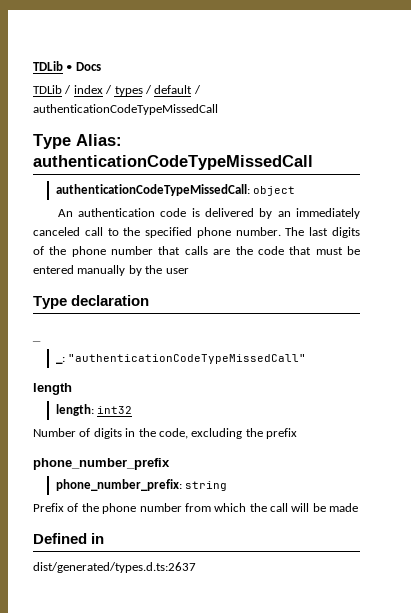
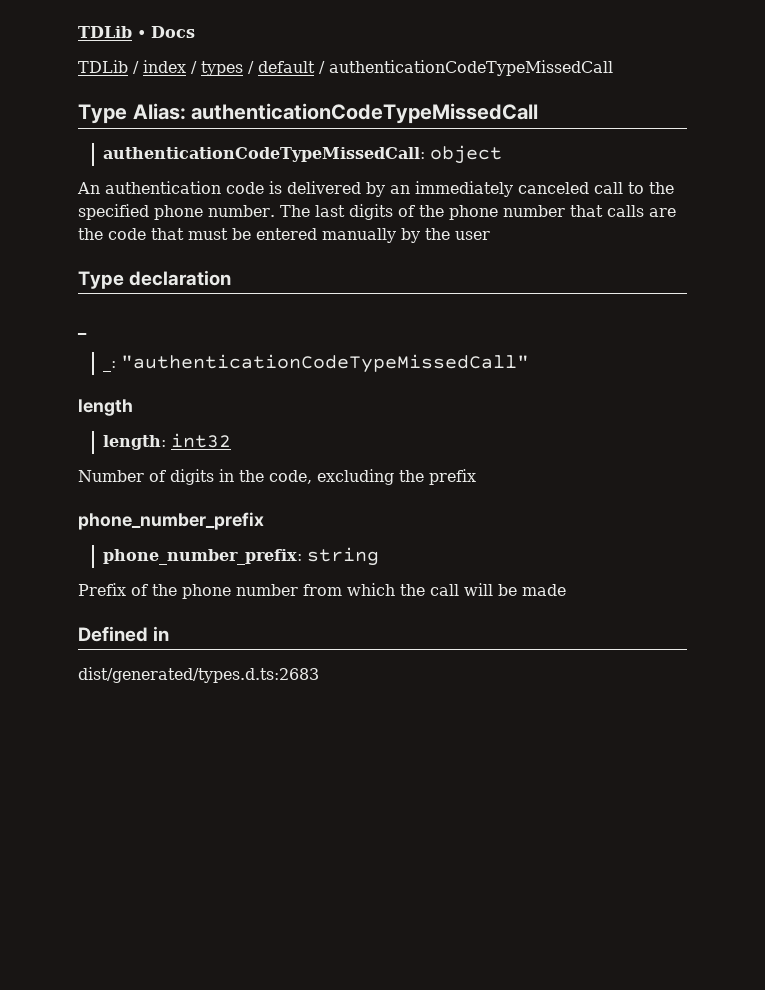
- dist/generated/types.d.ts:2637
+ dist/generated/types.d.ts:2683

